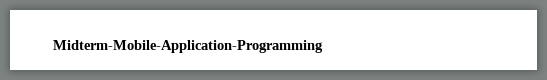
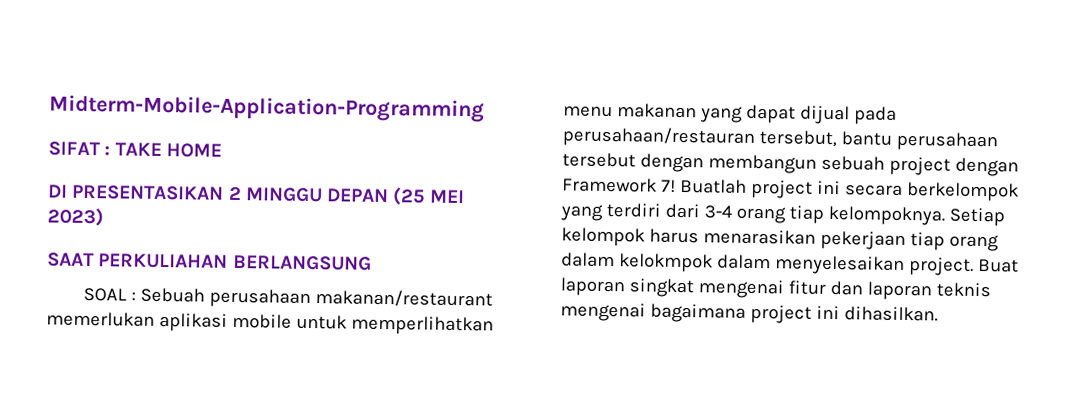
+ SIFAT : TAKE HOME
+ DI PRESENTASIKAN 2 MINGGU DEPAN (25 MEI 2023)
+ SAAT PERKULIAHAN BERLANGSUNG
+ SOAL : Sebuah perusahaan makanan/restaurant memerlukan aplikasi mobile untuk memperlihatkan menu makanan yang dapat dijual pada perusahaan/restauran tersebut, bantu perusahaan tersebut dengan membangun sebuah project dengan Framework 7! Buatlah project ini secara berkelompok yang terdiri dari 3-4 orang tiap kelompoknya. Setiap kelompok harus menarasikan pekerjaan tiap orang dalam kelokmpok dalam menyelesaikan project. Buat laporan singkat mengenai fitur dan laporan teknis mengenai bagaimana project ini dihasilkan.

